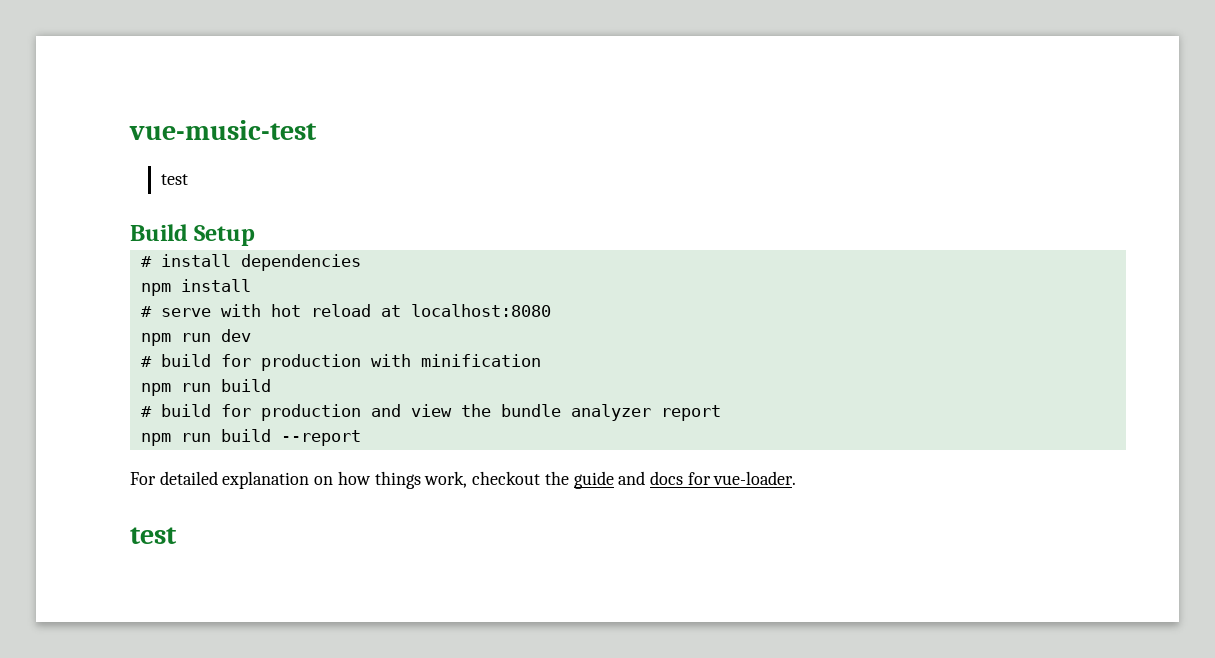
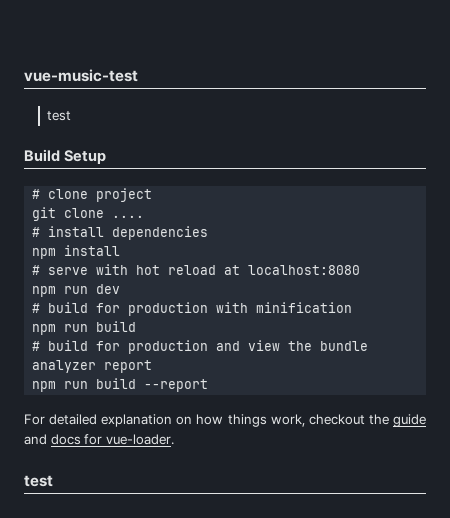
+ # clone project
+ git clone ....

